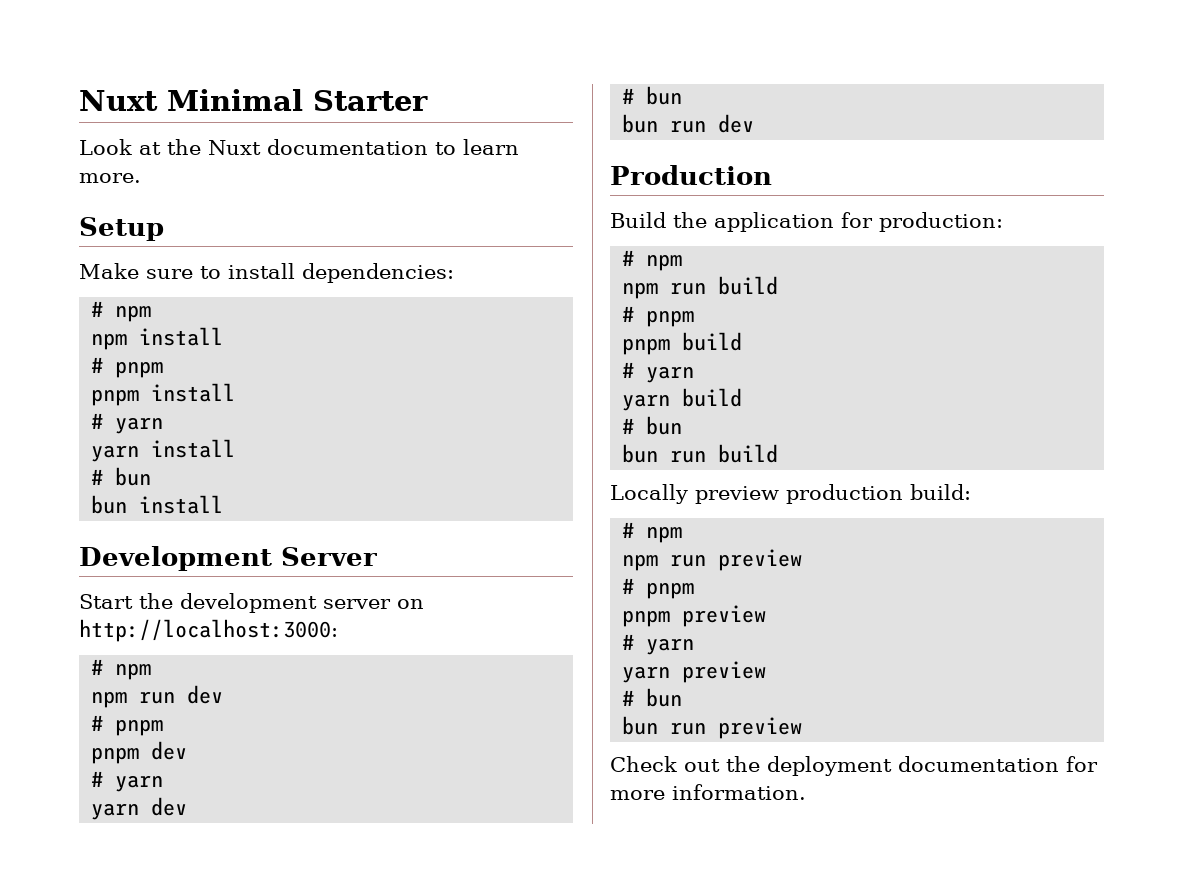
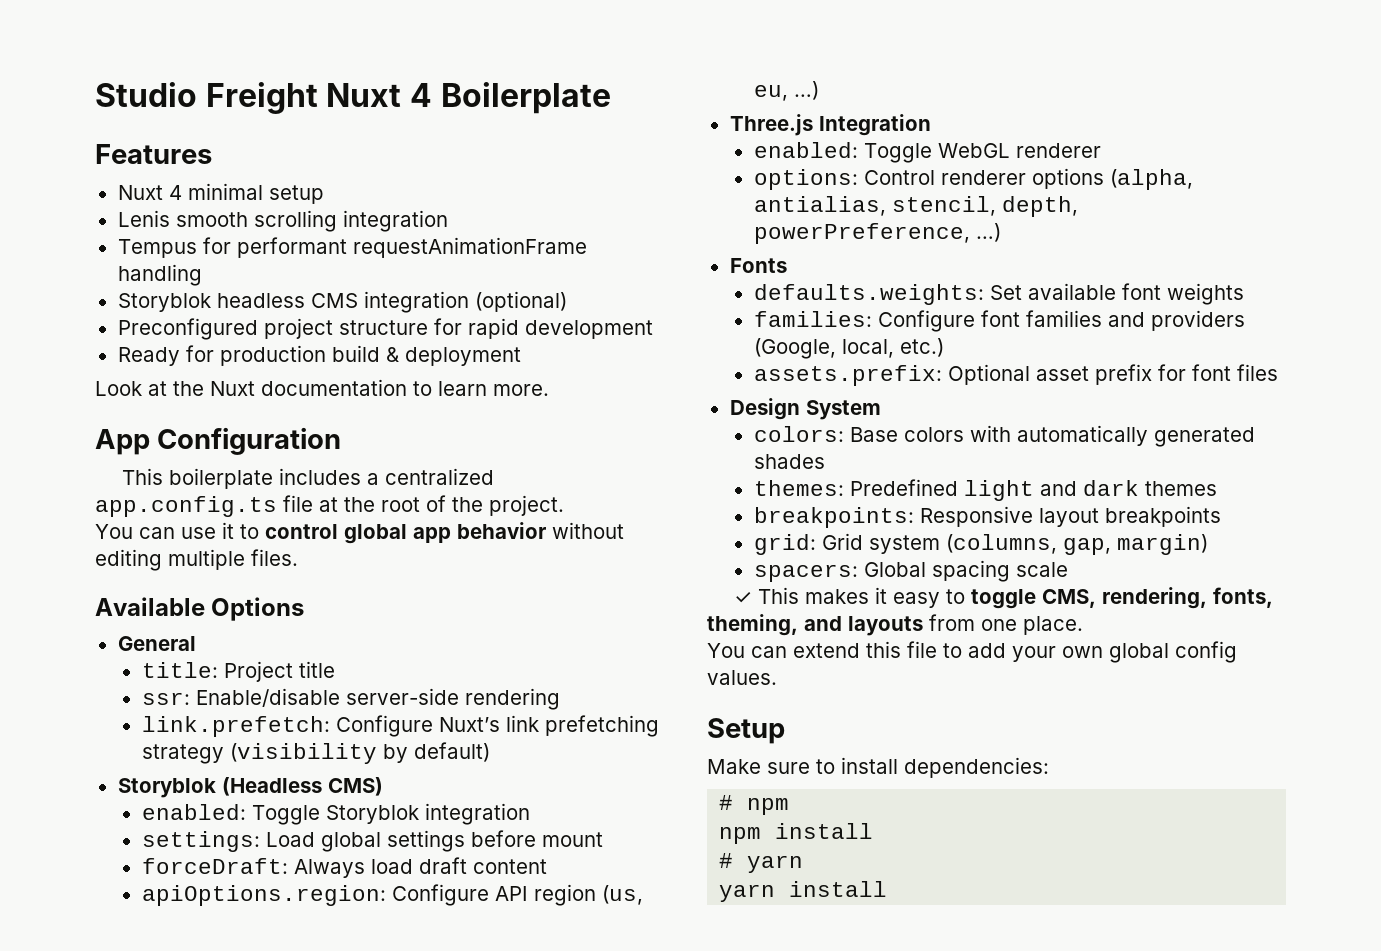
- Nuxt Minimal Starter
+ Studio Freight Nuxt 4 Boilerplate
+ Features
+ Nuxt 4 minimal setup
+ Lenis smooth scrolling integration
+ Tempus for performant requestAnimationFrame handling
+ Storyblok headless CMS integration (optional)
+ Preconfigured project structure for rapid development
+ Ready for production build & deployment
+ App Configuration
+ This boilerplate includes a centralized app.config.ts file at the root of the project.
+ You can use it to control global app behavior without editing multiple files.
+ Available Options
+ General
+ title: Project title
+ ssr: Enable/disable server-side rendering
+ link.prefetch: Configure Nuxt’s link prefetching strategy (visibility by default)
+ Storyblok (Headless CMS)
+ enabled: Toggle Storyblok integration
+ settings: Load global settings before mount
+ forceDraft: Always load draft content
+ apiOptions.region: Configure API region (us, eu, …)
+ Three.js Integration
+ enabled: Toggle WebGL renderer
+ options: Control renderer options (alpha, antialias, stencil, depth, powerPreference, …)
+ Fonts
+ defaults.weights: Set available font weights
+ families: Configure font families and providers (Google, local, etc.)
+ assets.prefix: Optional asset prefix for font files
+ Design System
+ colors: Base colors with automatically generated shades
+ themes: Predefined light and dark themes
+ breakpoints: Responsive layout breakpoints
+ grid: Grid system (columns, gap, margin)
+ spacers: Global spacing scale
+ ✓ This makes it easy to toggle CMS, rendering, fonts, theming, and layouts from one place.
+ You can extend this file to add your own global config values.
  npm install
- # pnpm
- pnpm install
  yarn install
- # bun
- bun install
- Development Server
- Start the development server on http://localhost:3000:
- # npm
- npm run dev
- # pnpm
- pnpm dev
- # yarn
- yarn dev
- # bun
- bun run dev
- Production
- Build the application for production:
- # npm
- npm run build
- # pnpm
- pnpm build
- # yarn
- yarn build
- # bun
- bun run build
- Locally preview production build:
- # npm
- npm run preview
- # pnpm
- pnpm preview
- # yarn
- yarn preview
- # bun
- bun run preview
- Check out the deployment documentation for more information.

